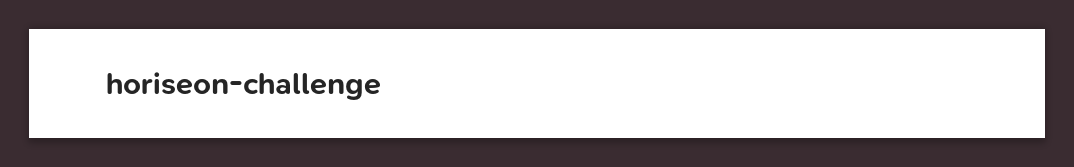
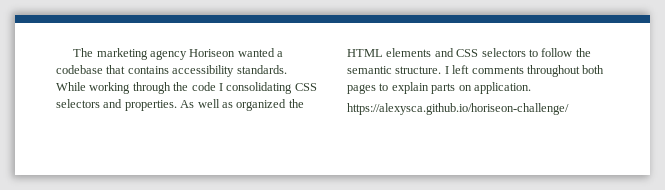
- horiseon-challenge
+ The marketing agency Horiseon wanted a codebase that contains accessibility standards. While working through the code I consolidating CSS selectors and properties. As well as organized the HTML elements and CSS selectors to follow the semantic structure. I left comments throughout both pages to explain parts on application.
+ https://alexysca.github.io/horiseon-challenge/

